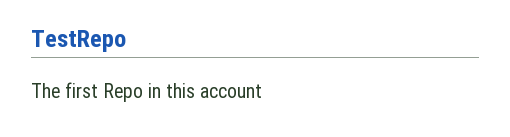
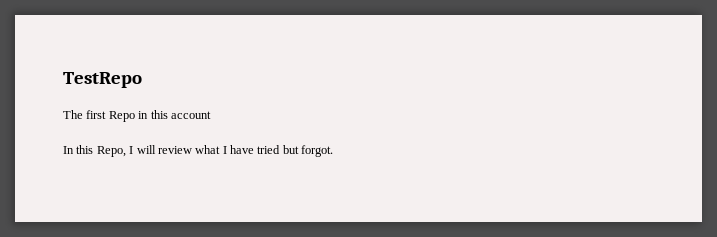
+ In this Repo, I will review what I have tried but forgot.

